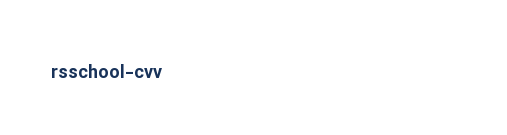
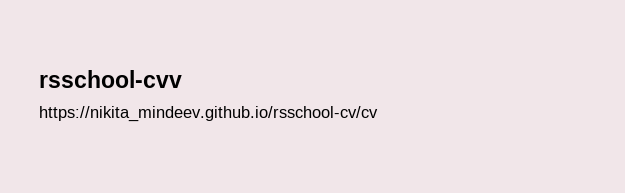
+ https://nikita_mindeev.github.io/rsschool-cv/cv

